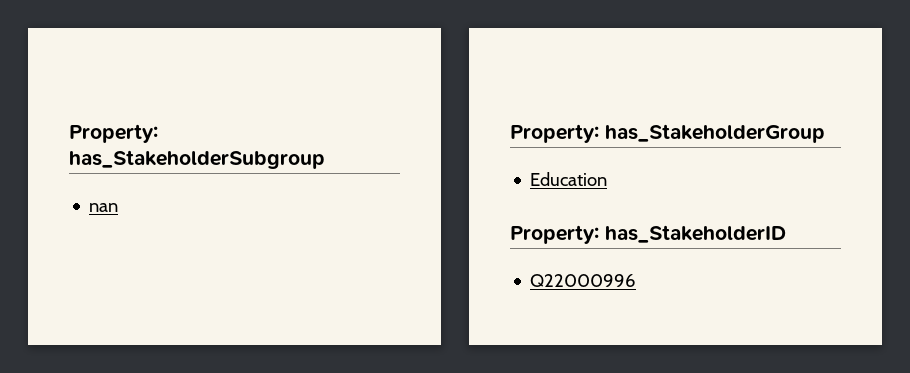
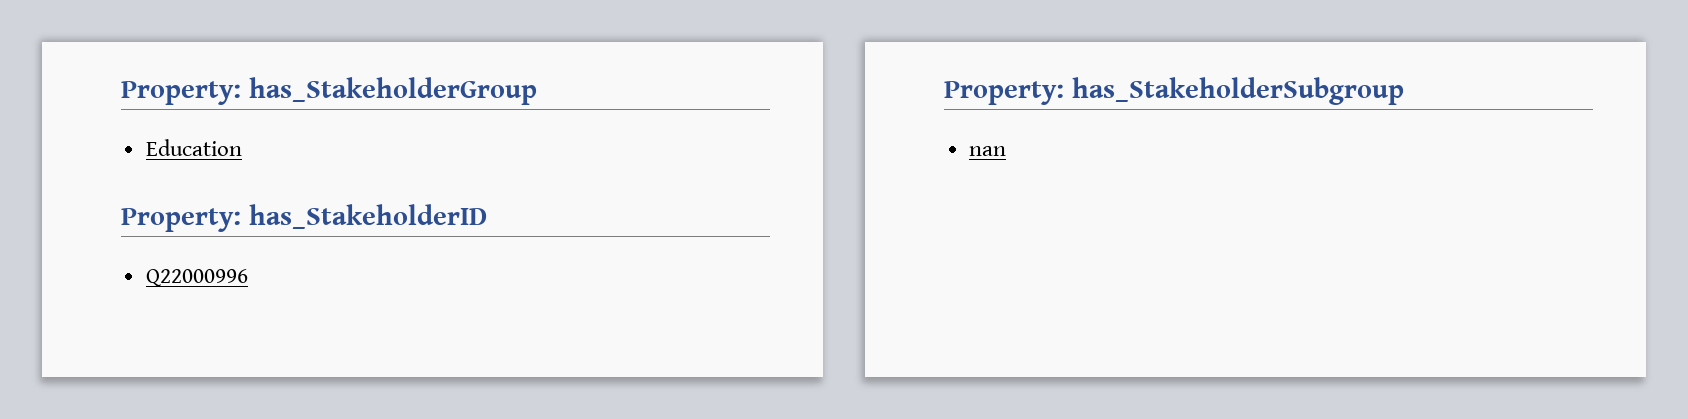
- Property: has_StakeholderSubgroup
- nan
+ Property: has_StakeholderSubgroup
+ nan

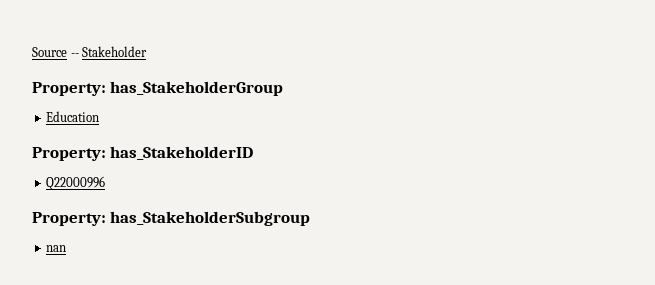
+ Source -- Stakeholder

